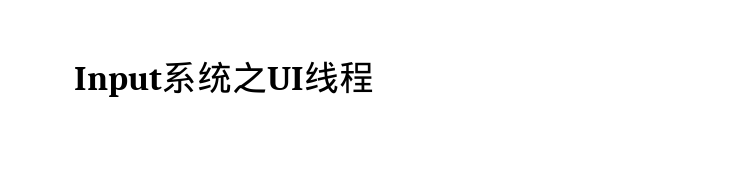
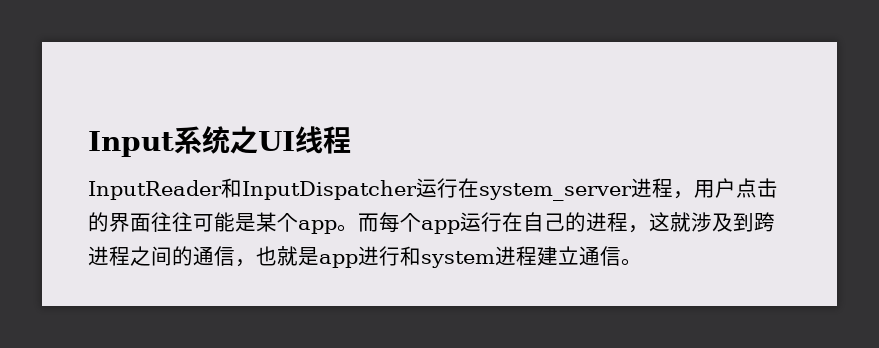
+ InputReader和InputDispatcher运行在system_server进程，用户点击的界面往往可能是某个app。而每个app运行在自己的进程，这就涉及到跨进程之间的通信，也就是app进行和system进程建立通信。

